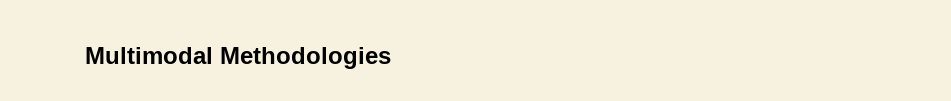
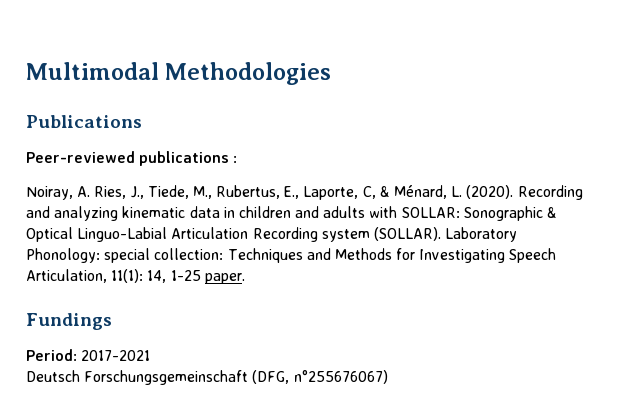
+ Publications
+ Peer-reviewed publications :
+ Noiray, A. Ries, J., Tiede, M., Rubertus, E., Laporte, C, & Ménard, L. (2020). Recording and analyzing kinematic data in children and adults with SOLLAR: Sonographic & Optical Linguo-Labial Articulation Recording system (SOLLAR). Laboratory Phonology: special collection: Techniques and Methods for Investigating Speech Articulation, 11(1): 14, 1-25 paper.
+ Fundings
+ Period: 2017-2021
+ Deutsch Forschungsgemeinschaft (DFG, n°255676067)

